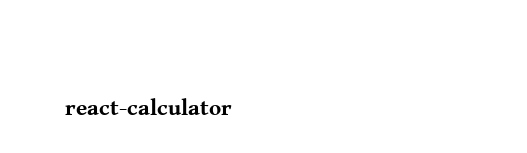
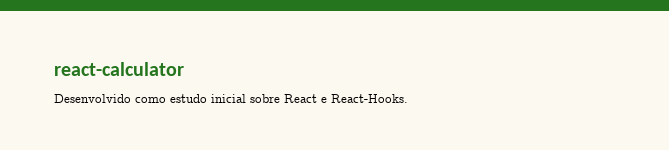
+ Desenvolvido como estudo inicial sobre React e React-Hooks.

